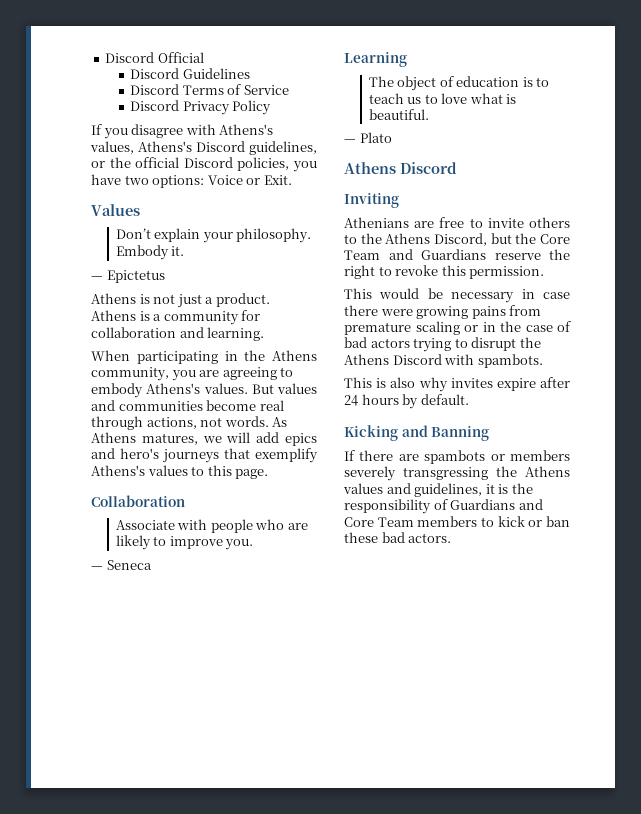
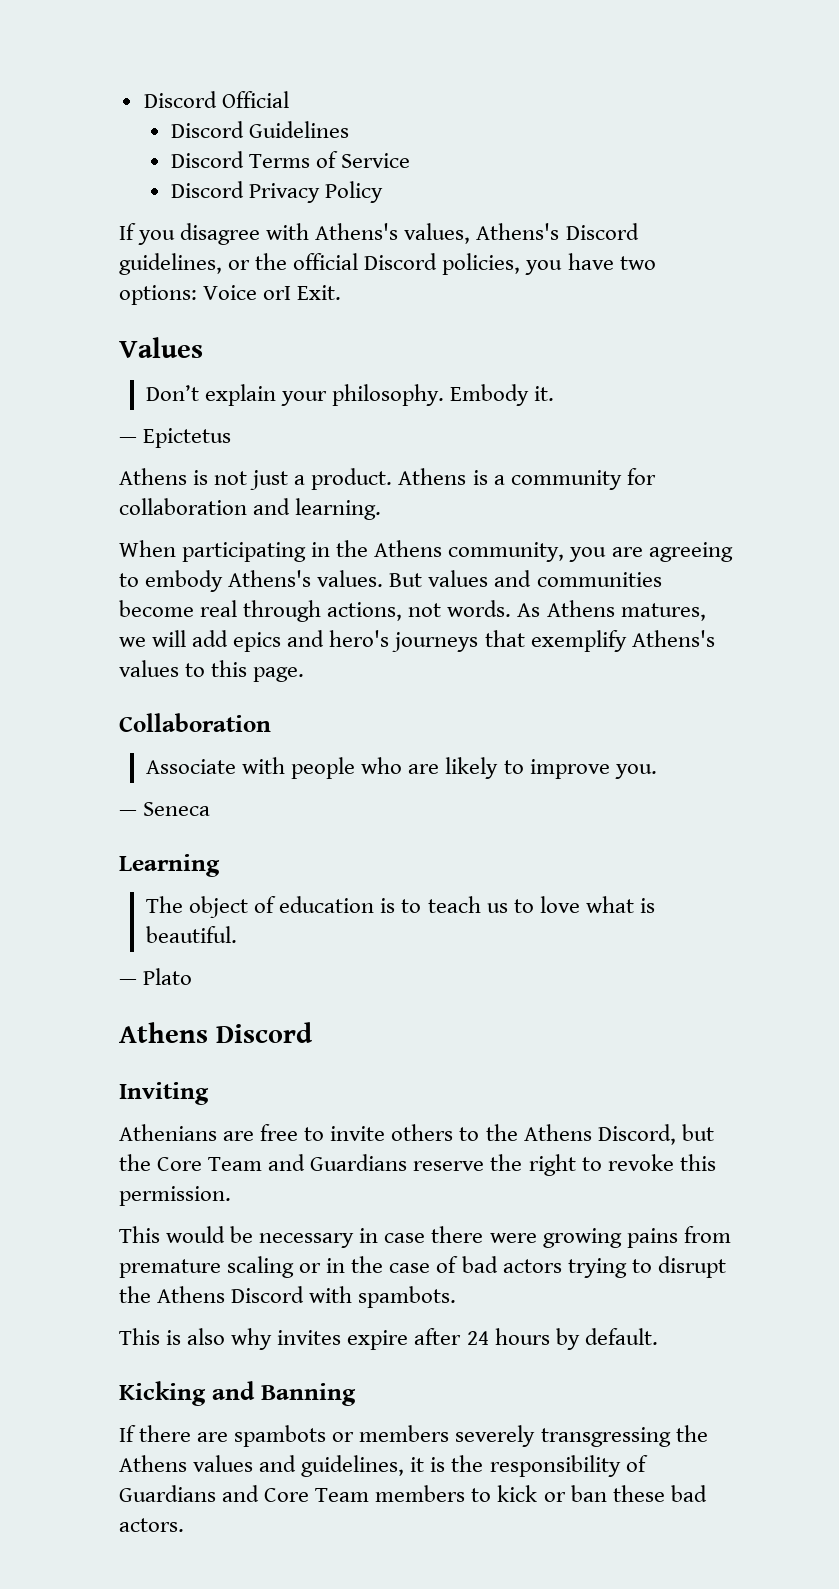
- If you disagree with Athens's values, Athens's Discord guidelines, or the official Discord policies, you have two options: Voice or Exit.
+ If you disagree with Athens's values, Athens's Discord guidelines, or the official Discord policies, you have two options: Voice orI Exit.

